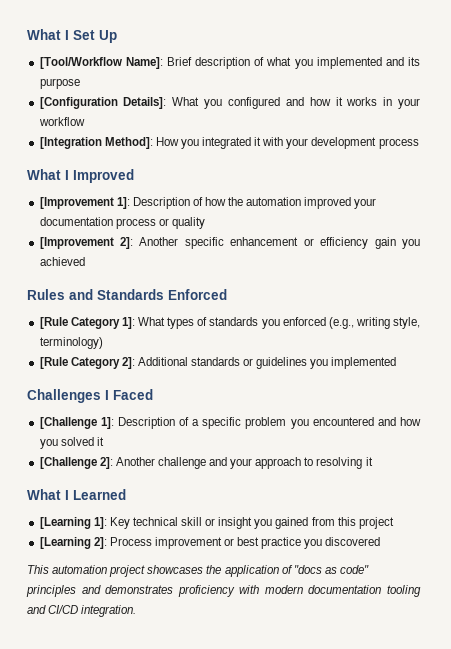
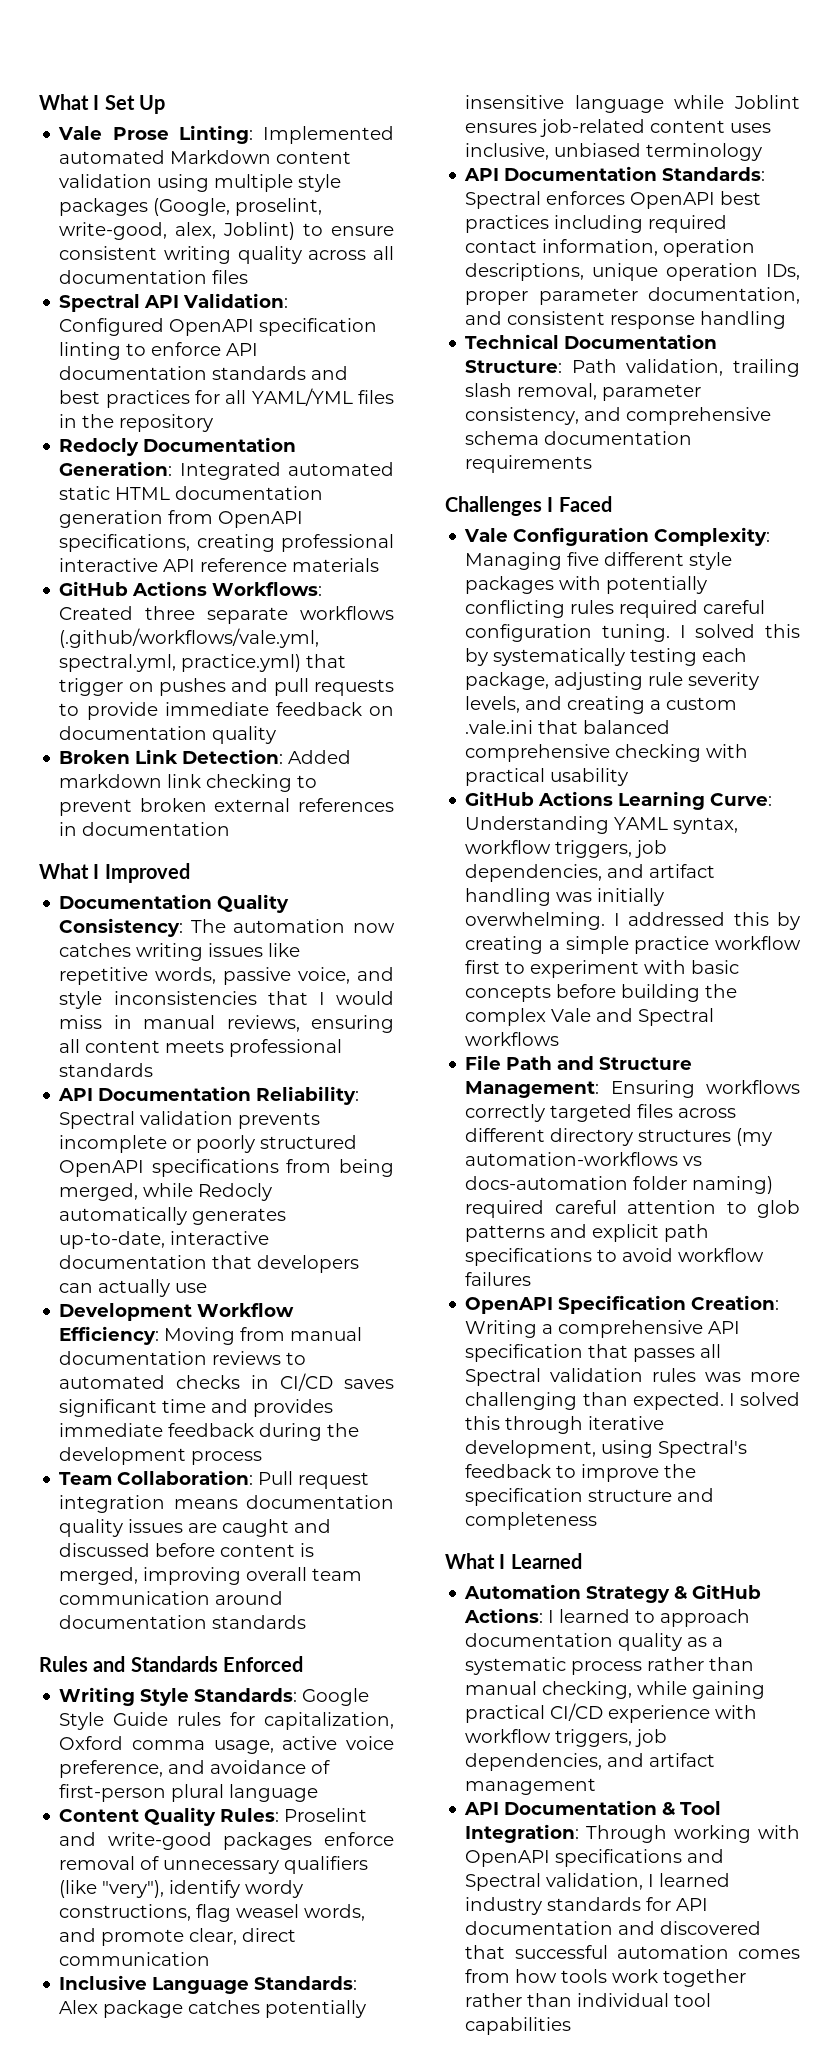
- [Tool/Workflow Name]: Brief description of what you implemented and its purpose
- [Configuration Details]: What you configured and how it works in your workflow
- [Integration Method]: How you integrated it with your development process
+ Vale Prose Linting: Implemented automated Markdown content validation using multiple style packages (Google, proselint, write-good, alex, Joblint) to ensure consistent writing quality across all documentation files
+ Spectral API Validation: Configured OpenAPI specification linting to enforce API documentation standards and best practices for all YAML/YML files in the repository
+ Redocly Documentation Generation: Integrated automated static HTML documentation generation from OpenAPI specifications, creating professional interactive API reference materials
+ GitHub Actions Workflows: Created three separate workflows (.github/workflows/vale.yml, spectral.yml, practice.yml) that trigger on pushes and pull requests to provide immediate feedback on documentation quality
+ Broken Link Detection: Added markdown link checking to prevent broken external references in documentation
  What I Improved
- [Improvement 1]: Description of how the automation improved your documentation process or quality
- [Improvement 2]: Another specific enhancement or efficiency gain you achieved
+ Documentation Quality Consistency: The automation now catches writing issues like repetitive words, passive voice, and style inconsistencies that I would miss in manual reviews, ensuring all content meets professional standards
+ API Documentation Reliability: Spectral validation prevents incomplete or poorly structured OpenAPI specifications from being merged, while Redocly automatically generates up-to-date, interactive documentation that developers can actually use
+ Development Workflow Efficiency: Moving from manual documentation reviews to automated checks in CI/CD saves significant time and provides immediate feedback during the development process
+ Team Collaboration: Pull request integration means documentation quality issues are caught and discussed before content is merged, improving overall team communication around documentation standards
  Rules and Standards Enforced
- [Rule Category 1]: What types of standards you enforced (e.g., writing style, terminology)
- [Rule Category 2]: Additional standards or guidelines you implemented
+ Writing Style Standards: Google Style Guide rules for capitalization, Oxford comma usage, active voice preference, and avoidance of first-person plural language
+ Content Quality Rules: Proselint and write-good packages enforce removal of unnecessary qualifiers (like "very"), identify wordy constructions, flag weasel words, and promote clear, direct communication
+ Inclusive Language Standards: Alex package catches potentially insensitive language while Joblint ensures job-related content uses inclusive, unbiased terminology
+ API Documentation Standards: Spectral enforces OpenAPI best practices including required contact information, operation descriptions, unique operation IDs, proper parameter documentation, and consistent response handling
+ Technical Documentation Structure: Path validation, trailing slash removal, parameter consistency, and comprehensive schema documentation requirements
  Challenges I Faced
- [Challenge 1]: Description of a specific problem you encountered and how you solved it
- [Challenge 2]: Another challenge and your approach to resolving it
+ Vale Configuration Complexity: Managing five different style packages with potentially conflicting rules required careful configuration tuning. I solved this by systematically testing each package, adjusting rule severity levels, and creating a custom .vale.ini that balanced comprehensive checking with practical usability
+ GitHub Actions Learning Curve: Understanding YAML syntax, workflow triggers, job dependencies, and artifact handling was initially overwhelming. I addressed this by creating a simple practice workflow first to experiment with basic concepts before building the complex Vale and Spectral workflows
+ File Path and Structure Management: Ensuring workflows correctly targeted files across different directory structures (my automation-workflows vs docs-automation folder naming) required careful attention to glob patterns and explicit path specifications to avoid workflow failures
+ OpenAPI Specification Creation: Writing a comprehensive API specification that passes all Spectral validation rules was more challenging than expected. I solved this through iterative development, using Spectral's feedback to improve the specification structure and completeness
  What I Learned
- [Learning 1]: Key technical skill or insight you gained from this project
- [Learning 2]: Process improvement or best practice you discovered
- This automation project showcases the application of "docs as code" principles and demonstrates proficiency with modern documentation tooling and CI/CD integration.
+ Automation Strategy & GitHub Actions: I learned to approach documentation quality as a systematic process rather than manual checking, while gaining practical CI/CD experience with workflow triggers, job dependencies, and artifact management
+ API Documentation & Tool Integration: Through working with OpenAPI specifications and Spectral validation, I learned industry standards for API documentation and discovered that successful automation comes from how tools work together rather than individual tool capabilities

